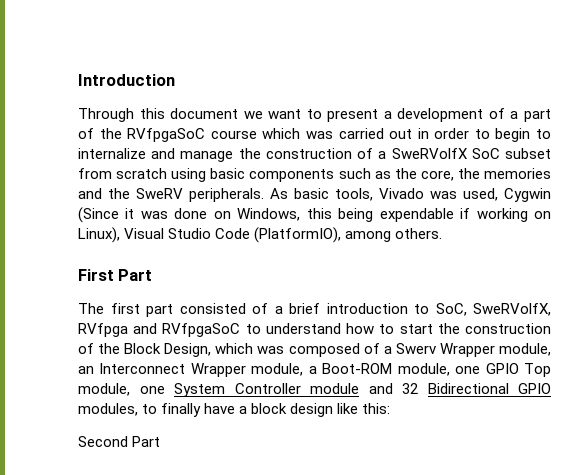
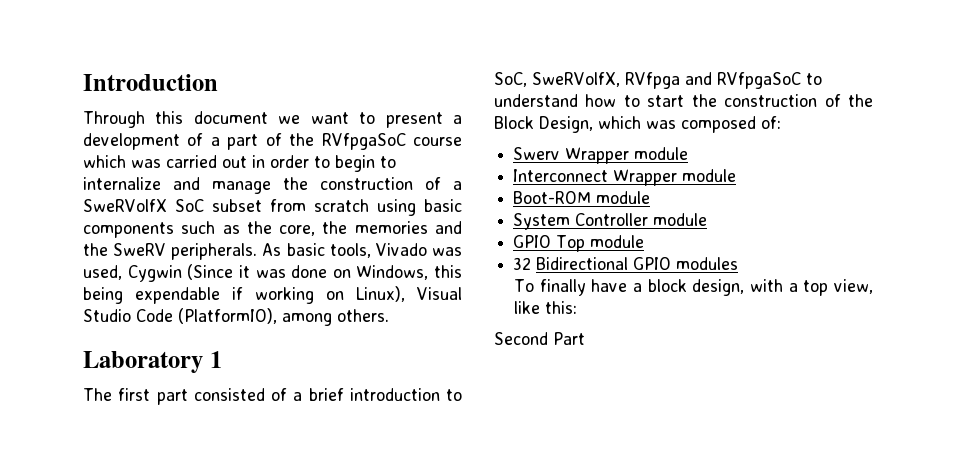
- First Part
+ Laboratory 1
- The first part consisted of a brief introduction to SoC, SweRVolfX, RVfpga and RVfpgaSoC to understand how to start the construction of the Block Design, which was composed of a Swerv Wrapper module, an Interconnect Wrapper module, a Boot-ROM module, one GPIO Top module, one System Controller module and 32 Bidirectional GPIO modules, to finally have a block design like this:
+ The first part consisted of a brief introduction to SoC, SweRVolfX, RVfpga and RVfpgaSoC to understand how to start the construction of the Block Design, which was composed of:
+ Swerv Wrapper module
+ Interconnect Wrapper module
+ Boot-ROM module
+ System Controller module
+ GPIO Top module
+ 32 Bidirectional GPIO modules
+ To finally have a block design, with a top view, like this:

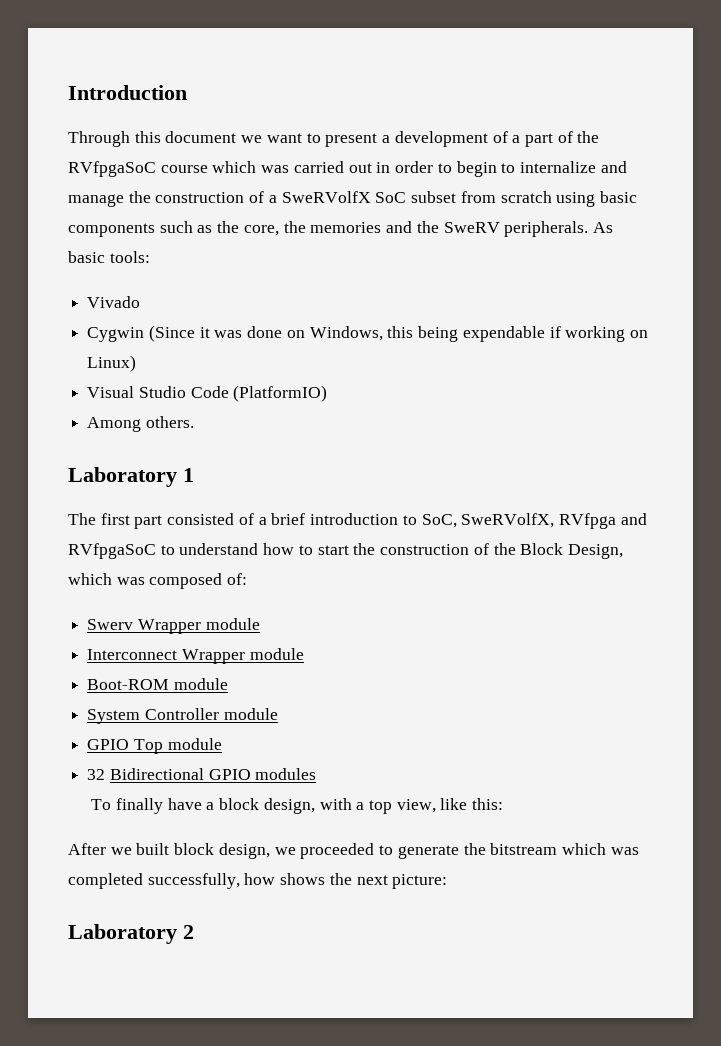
- As basic tools, Vivado was used, Cygwin (Since it was done on Windows, this being expendable if working on Linux), Visual Studio Code (PlatformIO), among others.
+ As basic tools:
+ Vivado
+ Cygwin (Since it was done on Windows, this being expendable if working on Linux)
+ Visual Studio Code (PlatformIO)
+ Among others.
- Second Part
+ After we built block design, we proceeded to generate the bitstream which was completed successfully, how shows the next picture:
+ Laboratory 2

